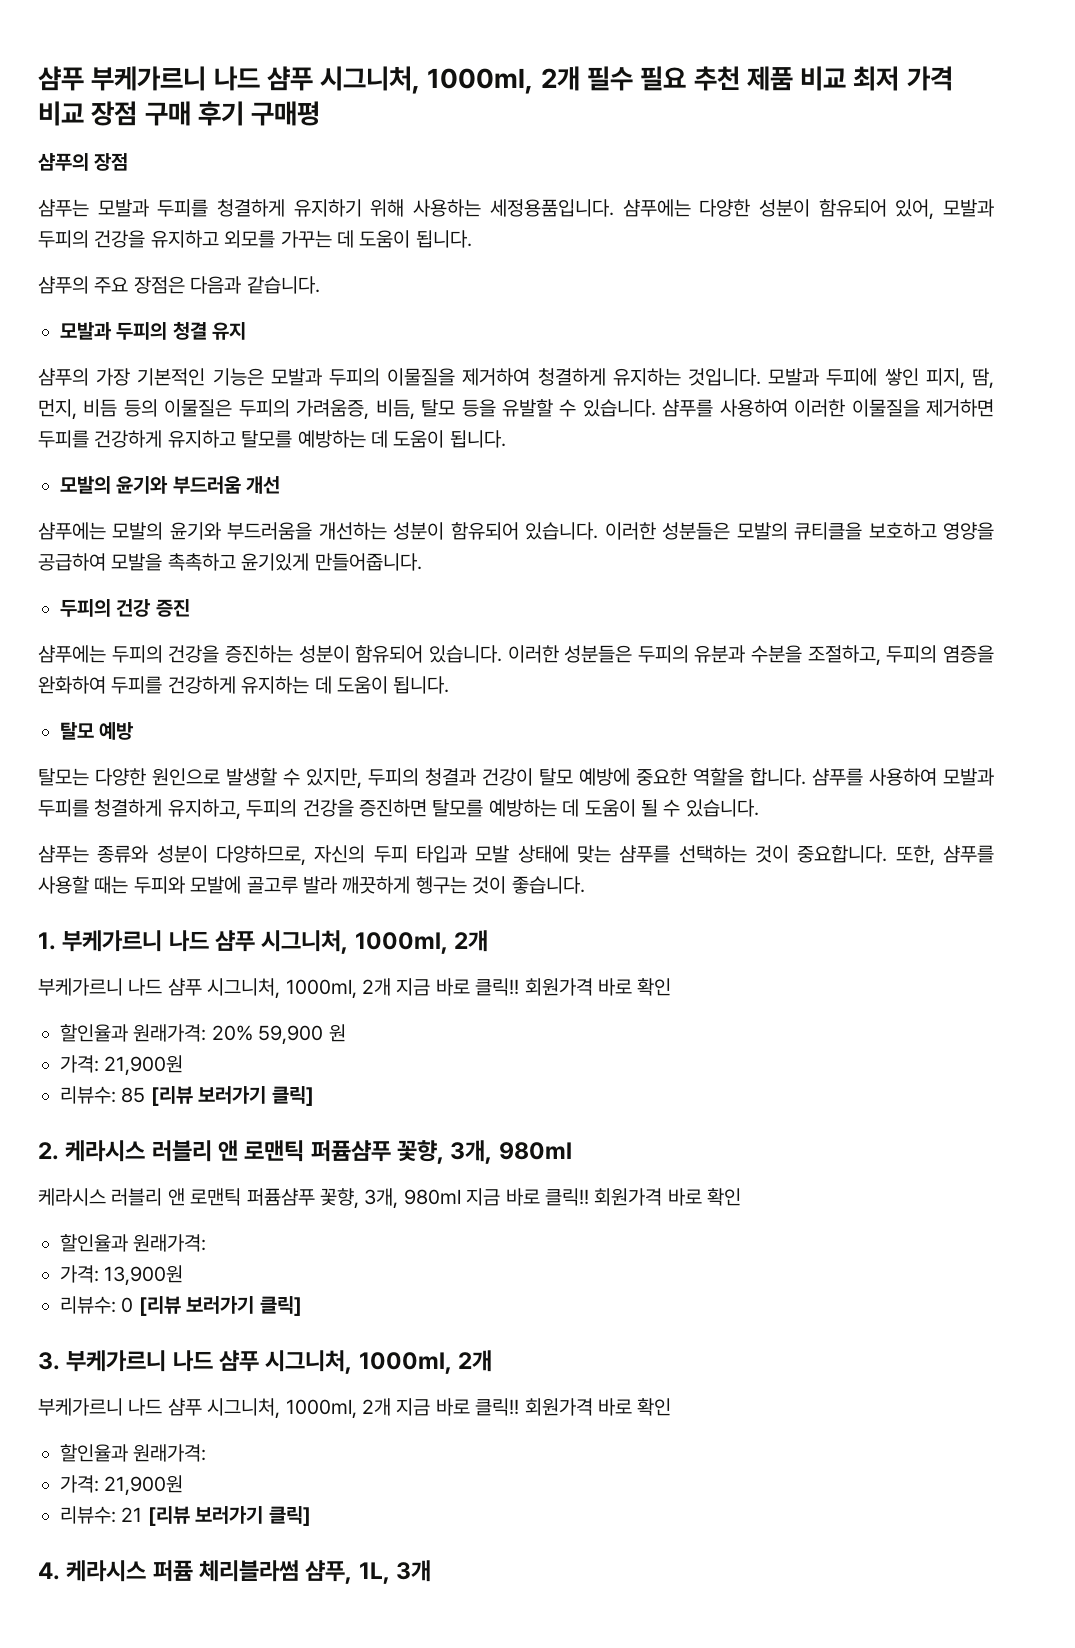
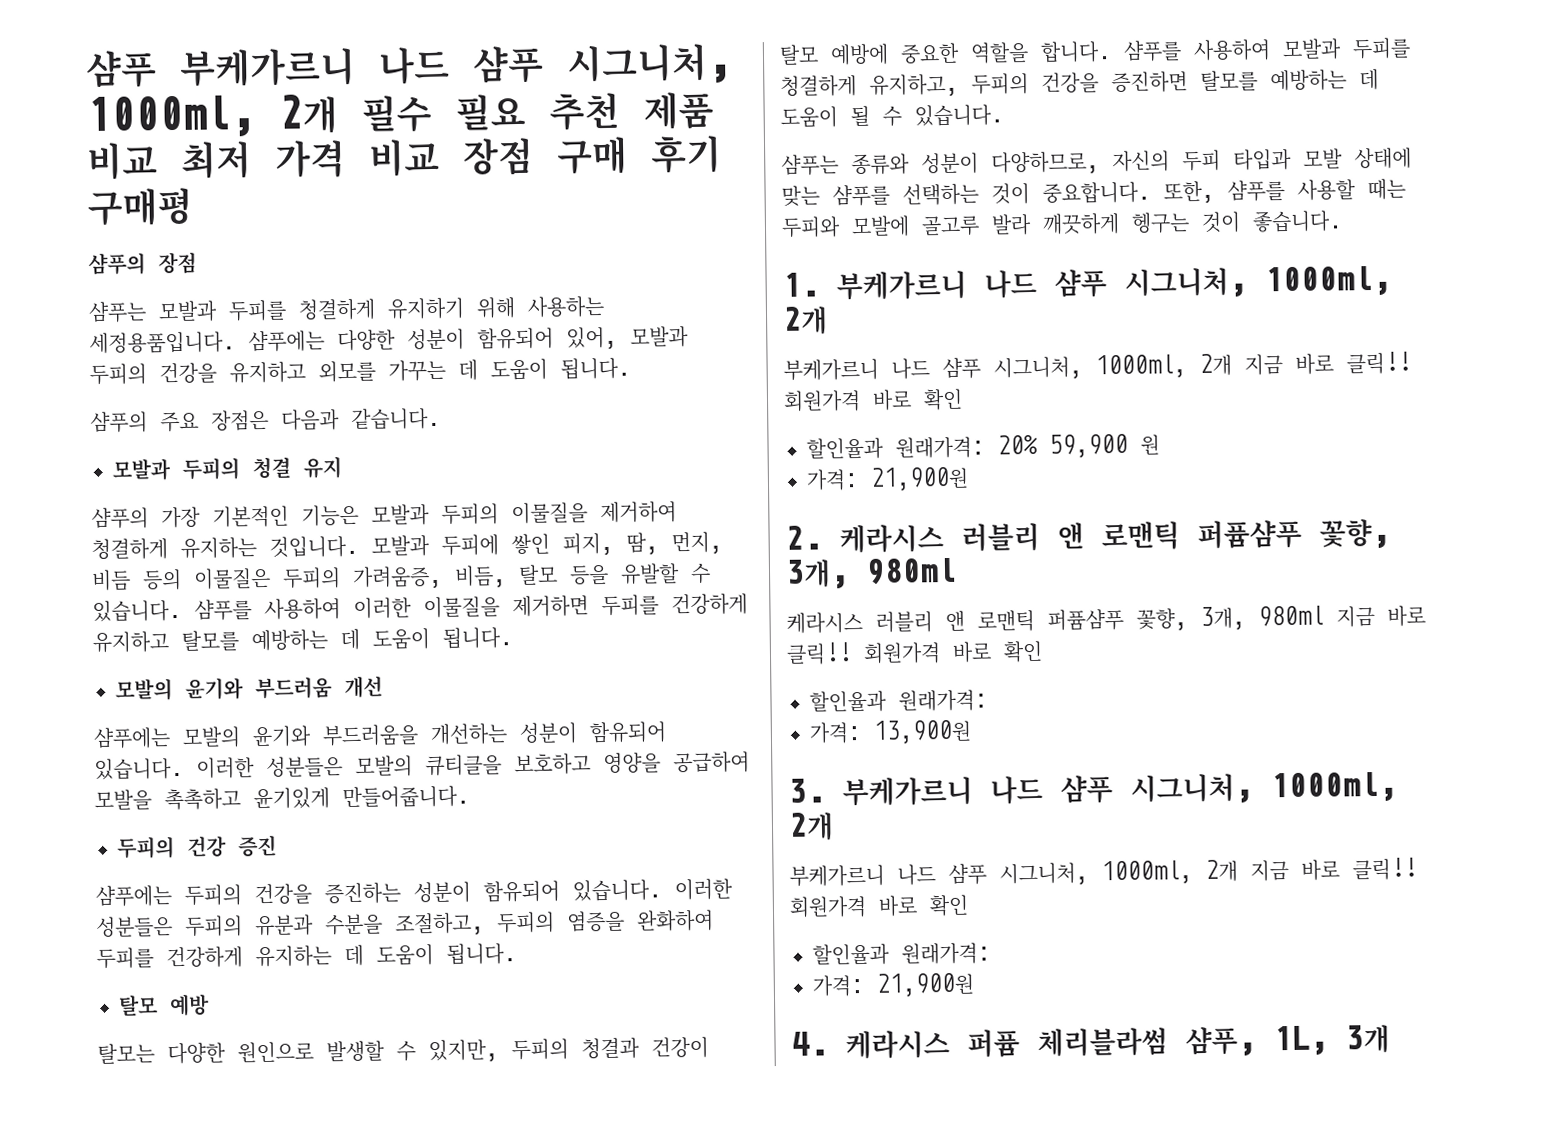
- 리뷰수: 85 [리뷰 보러가기 클릭]
- 리뷰수: 0 [리뷰 보러가기 클릭]
- 리뷰수: 21 [리뷰 보러가기 클릭]

